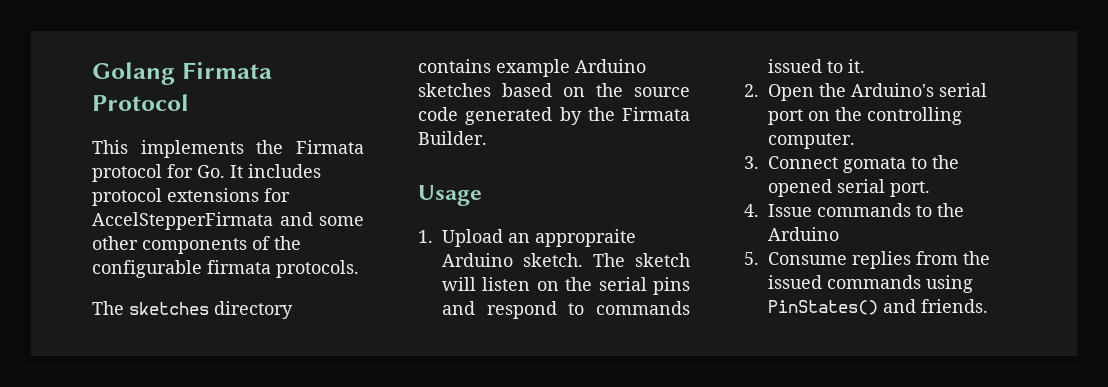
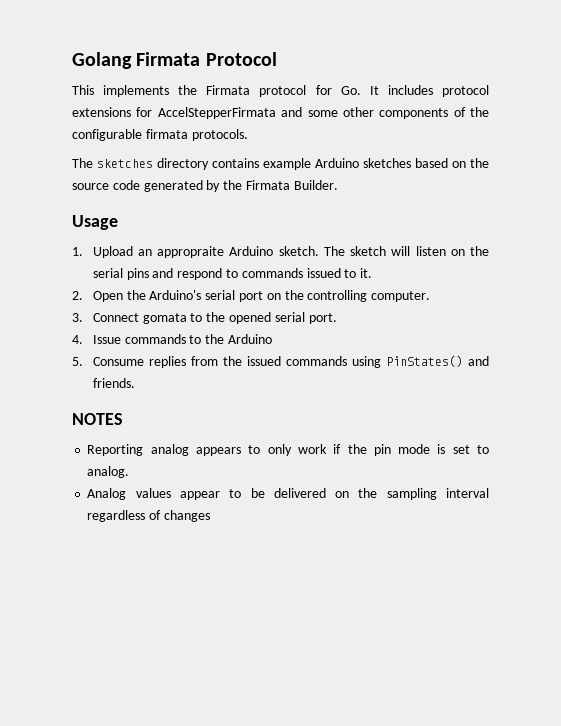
+ NOTES
+ Reporting analog appears to only work if the pin mode is set to analog.
+ Analog values appear to be delivered on the sampling interval regardless of changes

